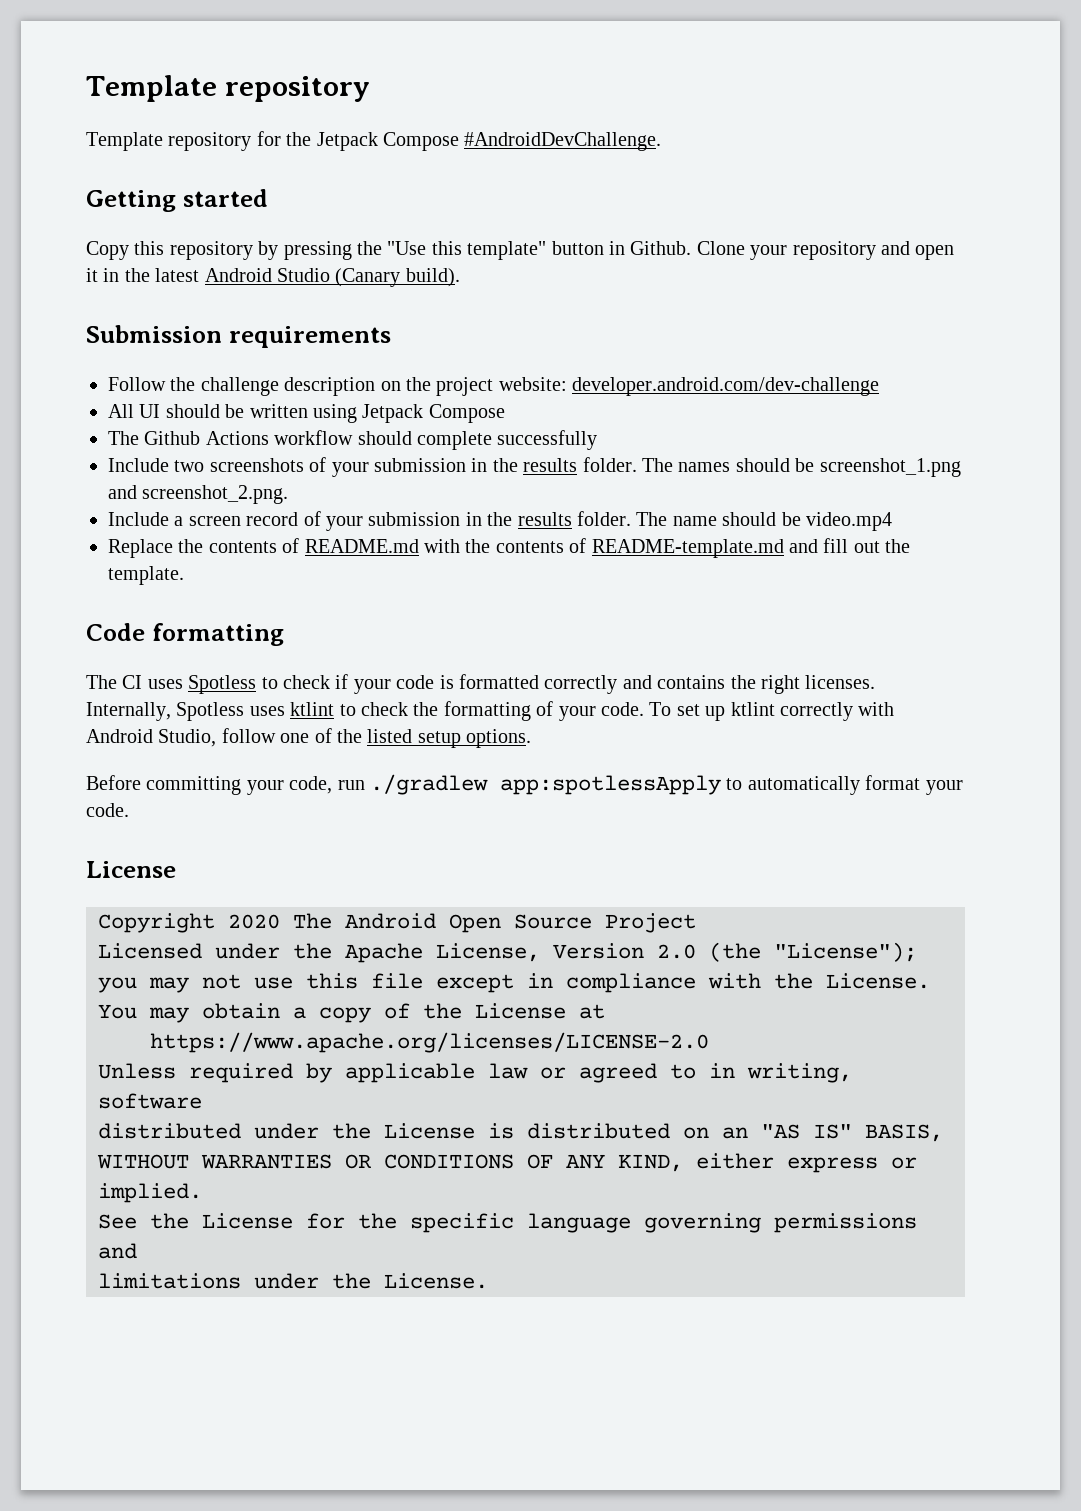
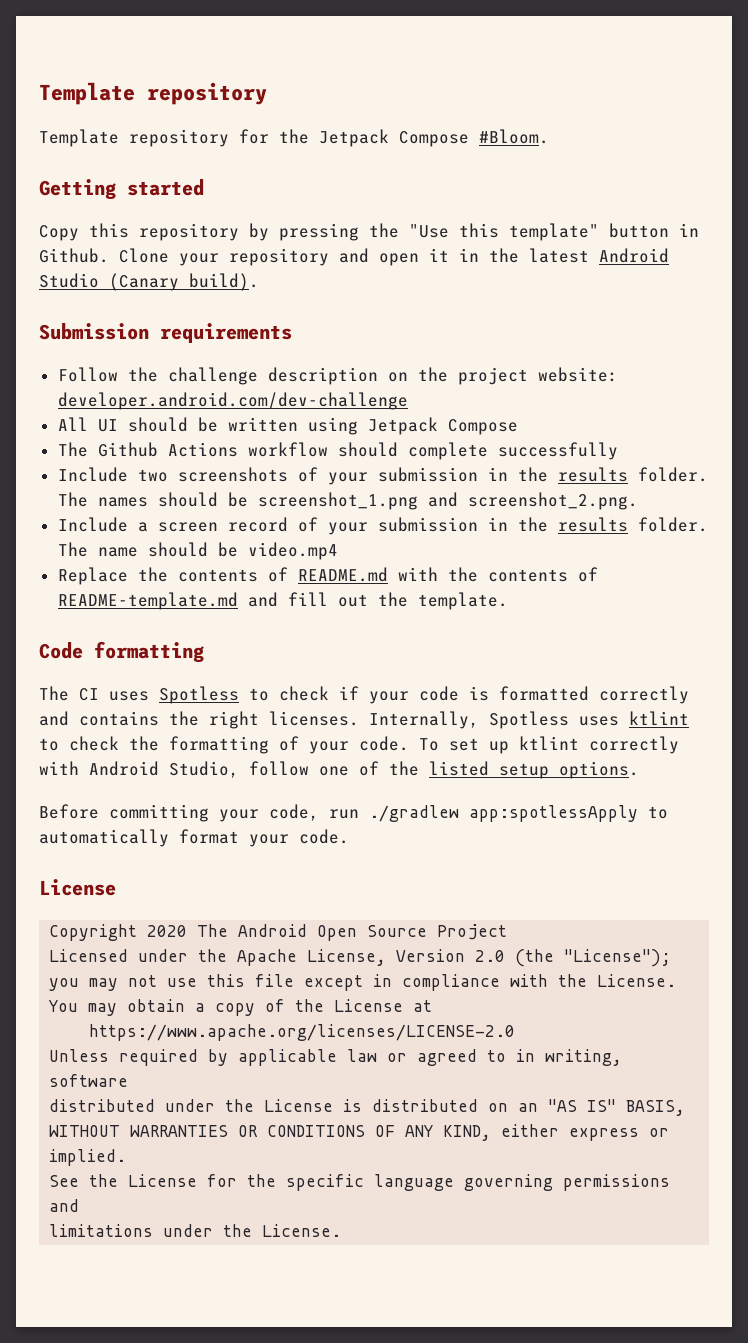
- Template repository for the Jetpack Compose #AndroidDevChallenge.
+ Template repository for the Jetpack Compose #Bloom.

